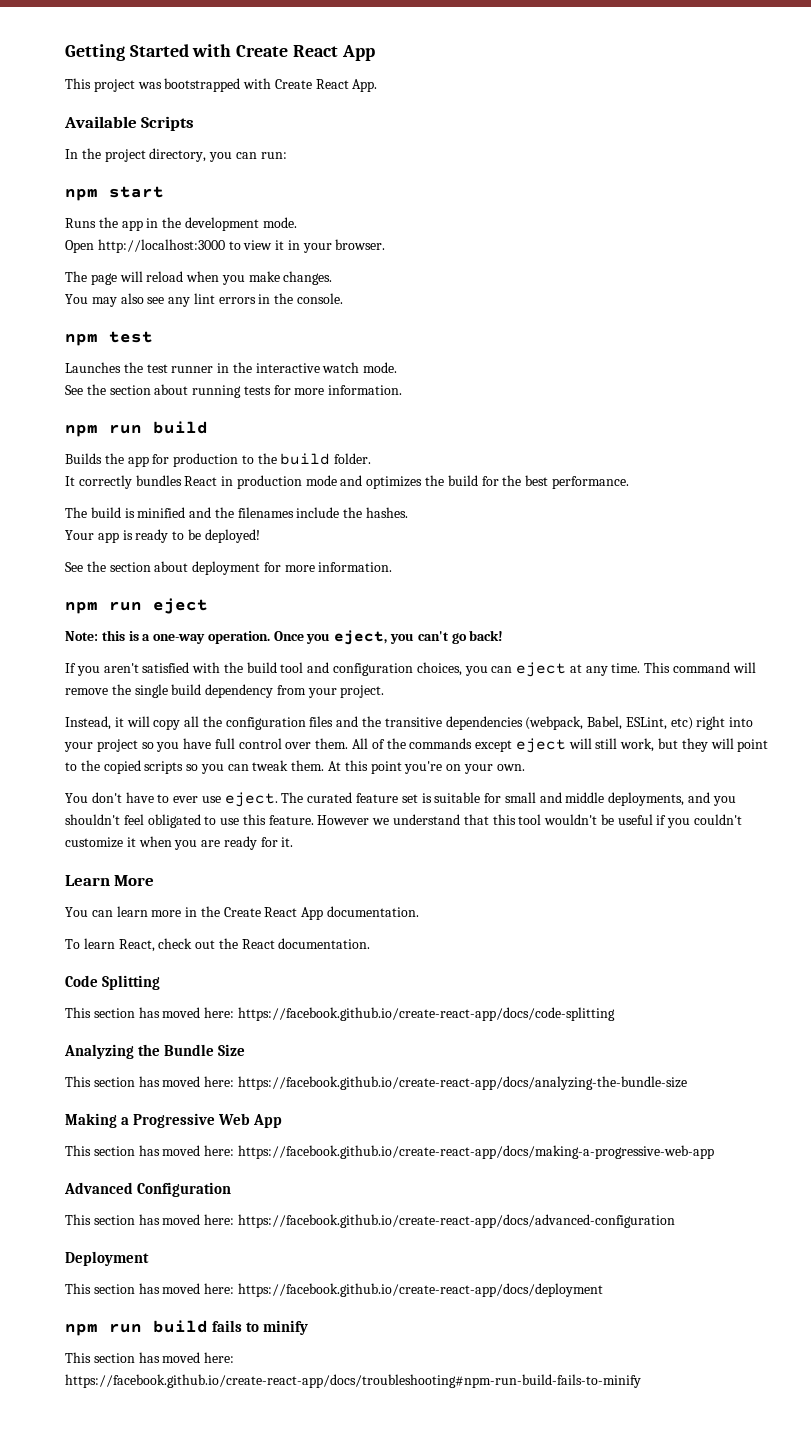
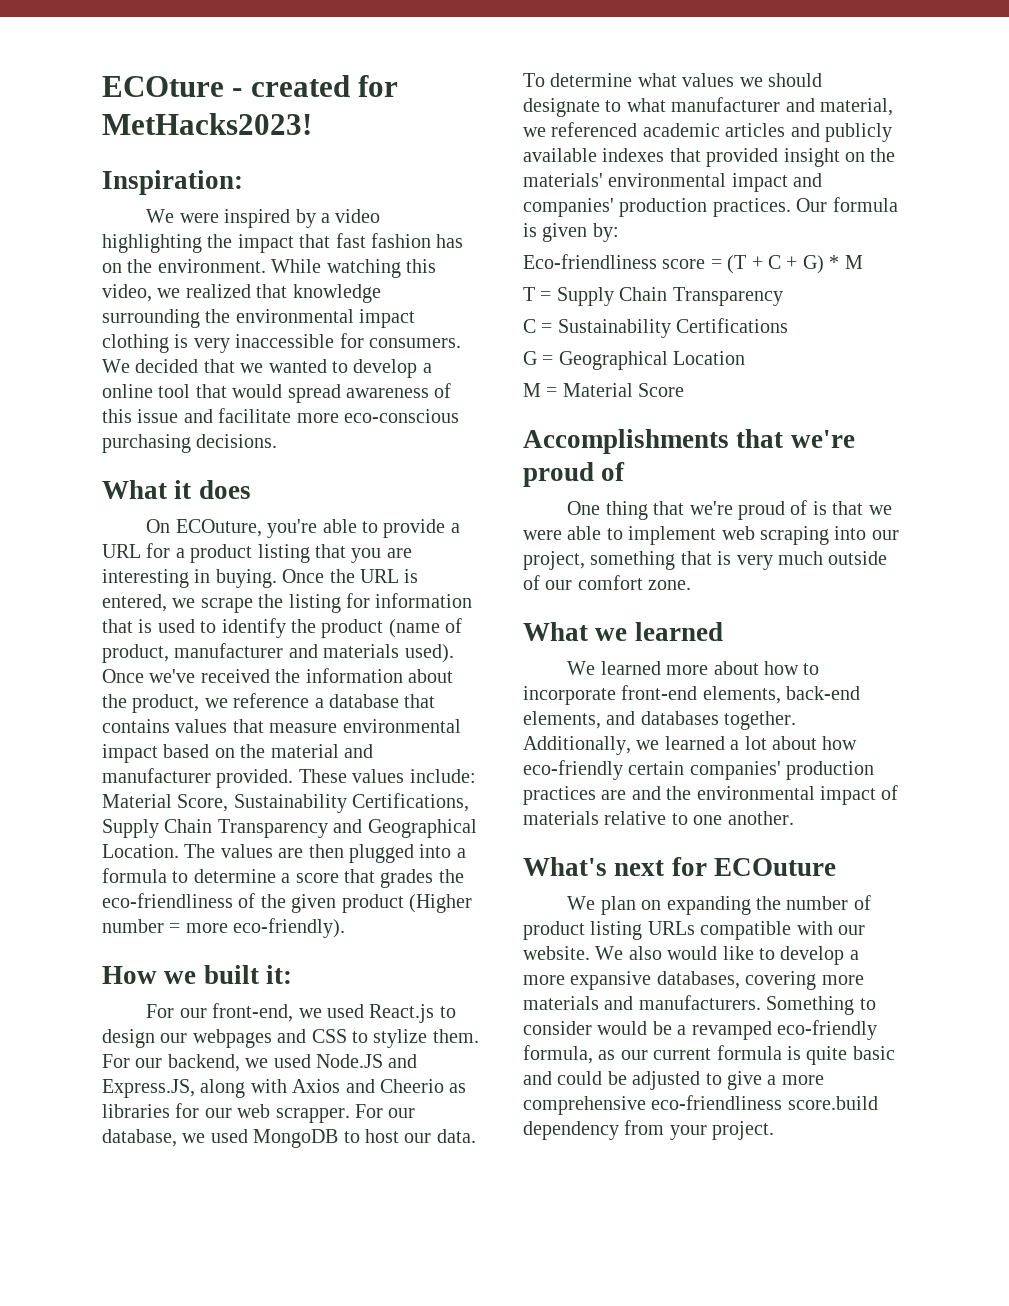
- Getting Started with Create React App
- This project was bootstrapped with Create React App.
- Available Scripts
- In the project directory, you can run:
- npm start
- Runs the app in the development mode.
- Open http://localhost:3000 to view it in your browser.
- The page will reload when you make changes.
- You may also see any lint errors in the console.
- npm test
- Launches the test runner in the interactive watch mode.
- See the section about running tests for more information.
- npm run build
- Builds the app for production to the build folder.
- It correctly bundles React in production mode and optimizes the build for the best performance.
- The build is minified and the filenames include the hashes.
- Your app is ready to be deployed!
- See the section about deployment for more information.
- npm run eject
- Note: this is a one-way operation. Once you eject, you can't go back!
- If you aren't satisfied with the build tool and configuration choices, you can eject at any time. This command will remove the single build dependency from your project.
- Instead, it will copy all the configuration files and the transitive dependencies (webpack, Babel, ESLint, etc) right into your project so you have full control over them. All of the commands except eject will still work, but they will point to the copied scripts so you can tweak them. At this point you're on your own.
- You don't have to ever use eject. The curated feature set is suitable for small and middle deployments, and you shouldn't feel obligated to use this feature. However we understand that this tool wouldn't be useful if you couldn't customize it when you are ready for it.
- Learn More
- You can learn more in the Create React App documentation.
- To learn React, check out the React documentation.
- Code Splitting
- This section has moved here: https://facebook.github.io/create-react-app/docs/code-splitting
- Analyzing the Bundle Size
- This section has moved here: https://facebook.github.io/create-react-app/docs/analyzing-the-bundle-size
- Making a Progressive Web App
- This section has moved here: https://facebook.github.io/create-react-app/docs/making-a-progressive-web-app
- Advanced Configuration
- This section has moved here: https://facebook.github.io/create-react-app/docs/advanced-configuration
- Deployment
- This section has moved here: https://facebook.github.io/create-react-app/docs/deployment
- npm run build fails to minify
- This section has moved here: https://facebook.github.io/create-react-app/docs/troubleshooting#npm-run-build-fails-to-minify
+ ECOture - created for MetHacks2023!
+ Inspiration:
+ We were inspired by a video highlighting the impact that fast fashion has on the environment. While watching this video, we realized that knowledge surrounding the environmental impact clothing is very inaccessible for consumers. We decided that we wanted to develop a online tool that would spread awareness of this issue and facilitate more eco-conscious purchasing decisions.
+ What it does
+ On ECOuture, you're able to provide a URL for a product listing that you are interesting in buying. Once the URL is entered, we scrape the listing for information that is used to identify the product (name of product, manufacturer and materials used). Once we've received the information about the product, we reference a database that contains values that measure environmental impact based on the material and manufacturer provided. These values include: Material Score, Sustainability Certifications, Supply Chain Transparency and Geographical Location. The values are then plugged into a formula to determine a score that grades the eco-friendliness of the given product (Higher number = more eco-friendly).
+ How we built it:
+ For our front-end, we used React.js to design our webpages and CSS to stylize them. For our backend, we used Node.JS and Express.JS, along with Axios and Cheerio as libraries for our web scrapper. For our database, we used MongoDB to host our data. To determine what values we should designate to what manufacturer and material, we referenced academic articles and publicly available indexes that provided insight on the materials' environmental impact and companies' production practices. Our formula is given by:
+ Eco-friendliness score = (T + C + G) * M
+ T = Supply Chain Transparency
+ C = Sustainability Certifications
+ G = Geographical Location
+ M = Material Score
+ Accomplishments that we're proud of
+ One thing that we're proud of is that we were able to implement web scraping into our project, something that is very much outside of our comfort zone.
+ What we learned
+ We learned more about how to incorporate front-end elements, back-end elements, and databases together. Additionally, we learned a lot about how eco-friendly certain companies' production practices are and the environmental impact of materials relative to one another.
+ What's next for ECOuture
+ We plan on expanding the number of product listing URLs compatible with our website. We also would like to develop a more expansive databases, covering more materials and manufacturers. Something to consider would be a revamped eco-friendly formula, as our current formula is quite basic and could be adjusted to give a more comprehensive eco-friendliness score.build dependency from your project.

